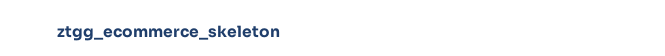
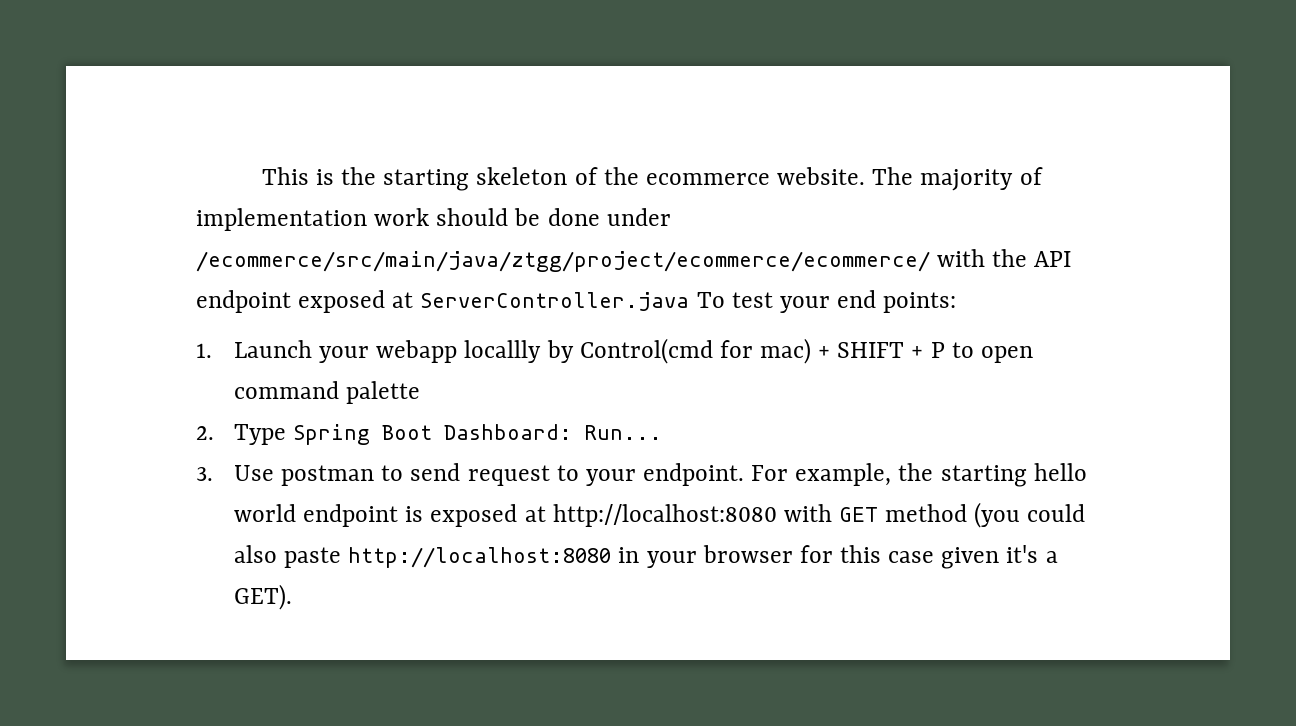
- ztgg_ecommerce_skeleton
+ This is the starting skeleton of the ecommerce website. The majority of implementation work should be done under /ecommerce/src/main/java/ztgg/project/ecommerce/ecommerce/ with the API endpoint exposed at ServerController.java To test your end points:
+ 1. Launch your webapp locallly by Control(cmd for mac) + SHIFT + P to open command palette
+ 2. Type Spring Boot Dashboard: Run...
+ 3. Use postman to send request to your endpoint. For example, the starting hello world endpoint is exposed at http://localhost:8080 with GET method (you could also paste http://localhost:8080 in your browser for this case given it's a GET).

